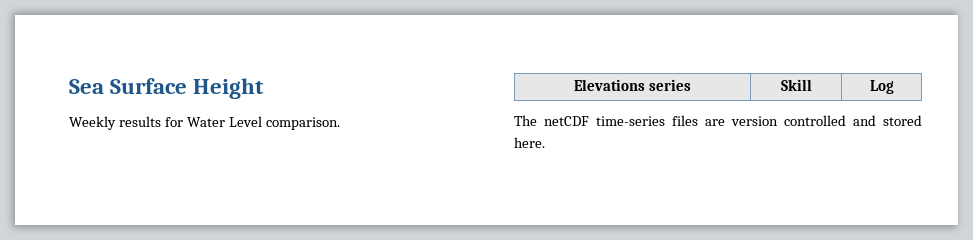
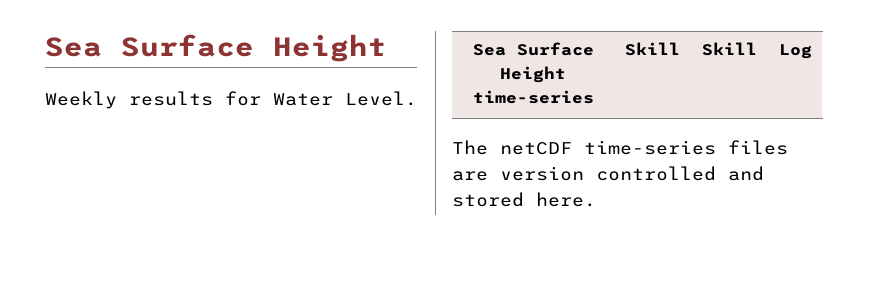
- Weekly results for Water Level comparison.
- Elevations series | Skill | Log
+ Weekly results for Water Level.
+ Sea Surface Height time-series | Skill | Skill | Log

